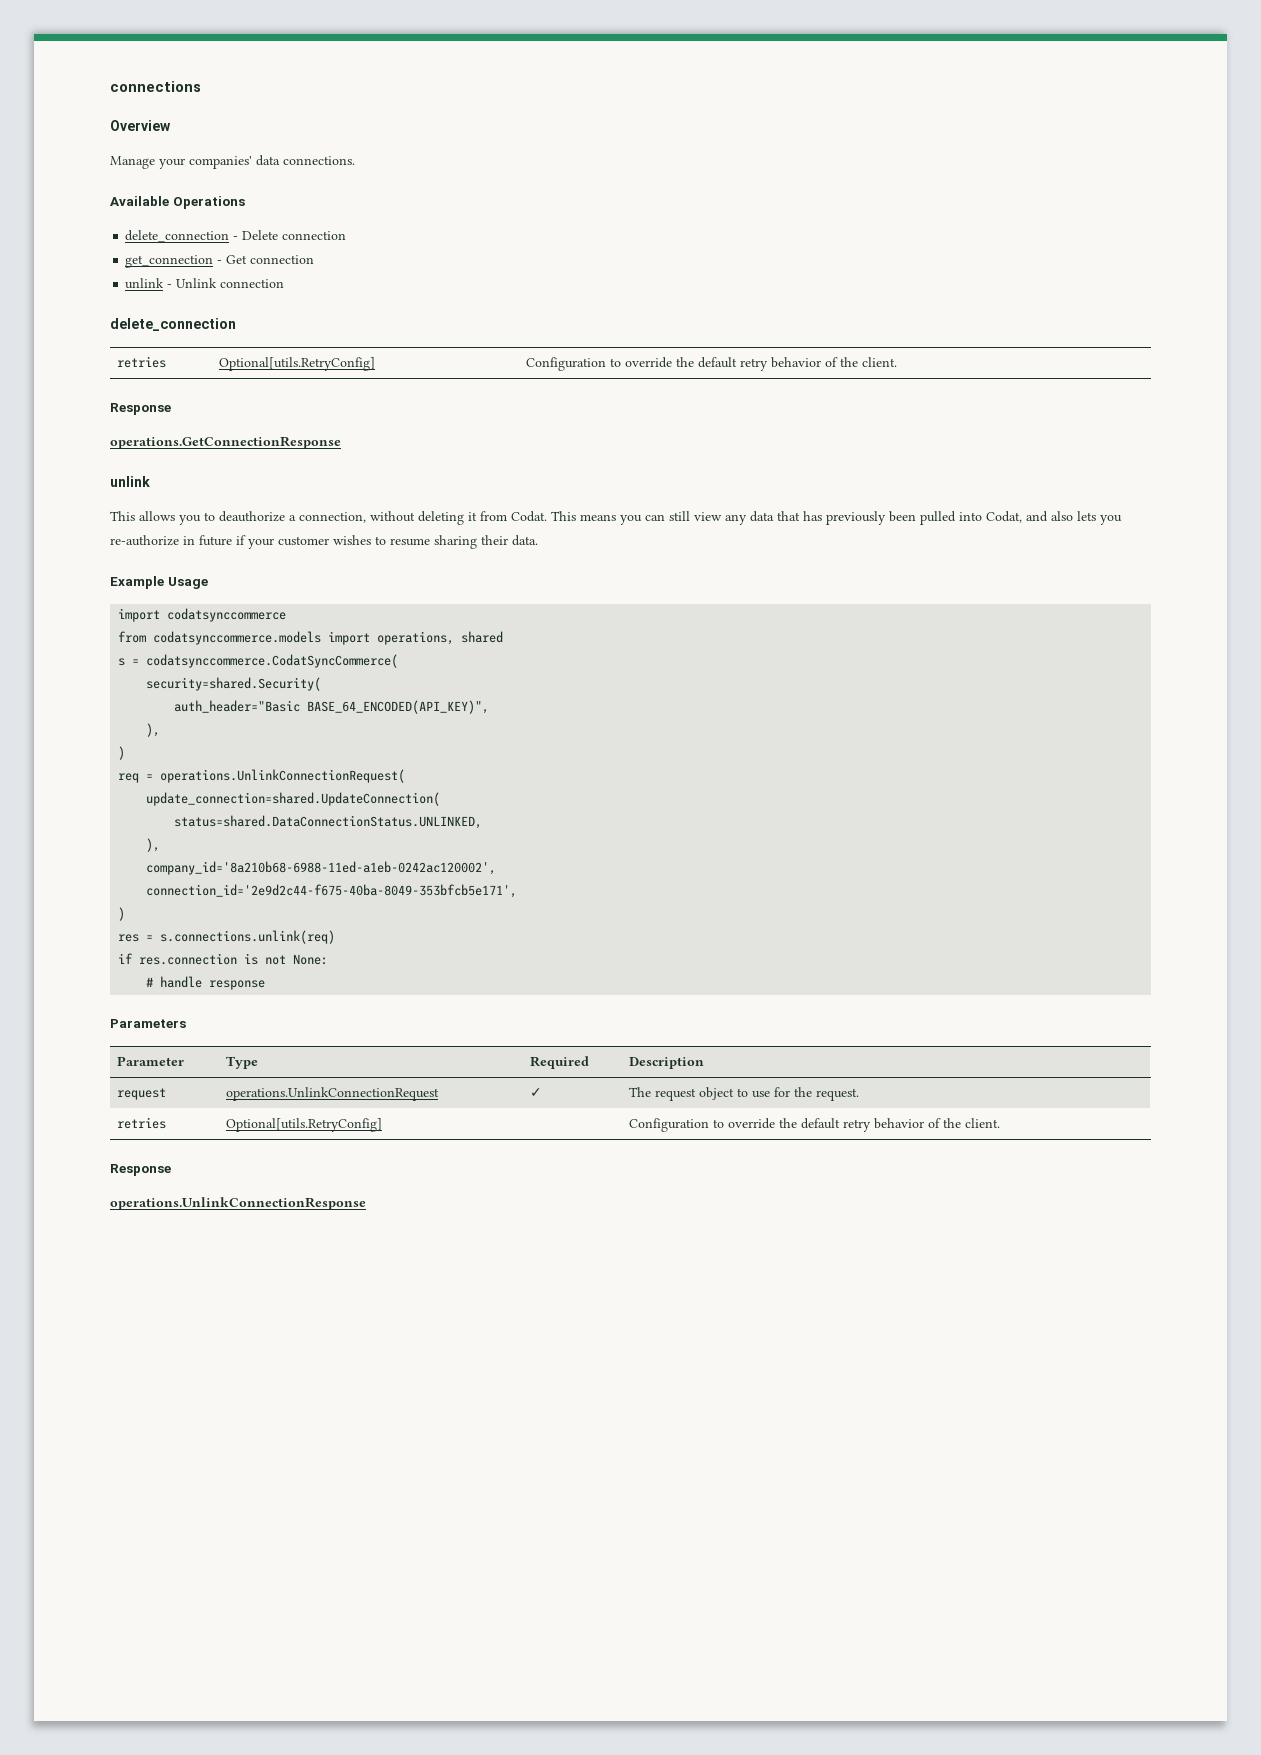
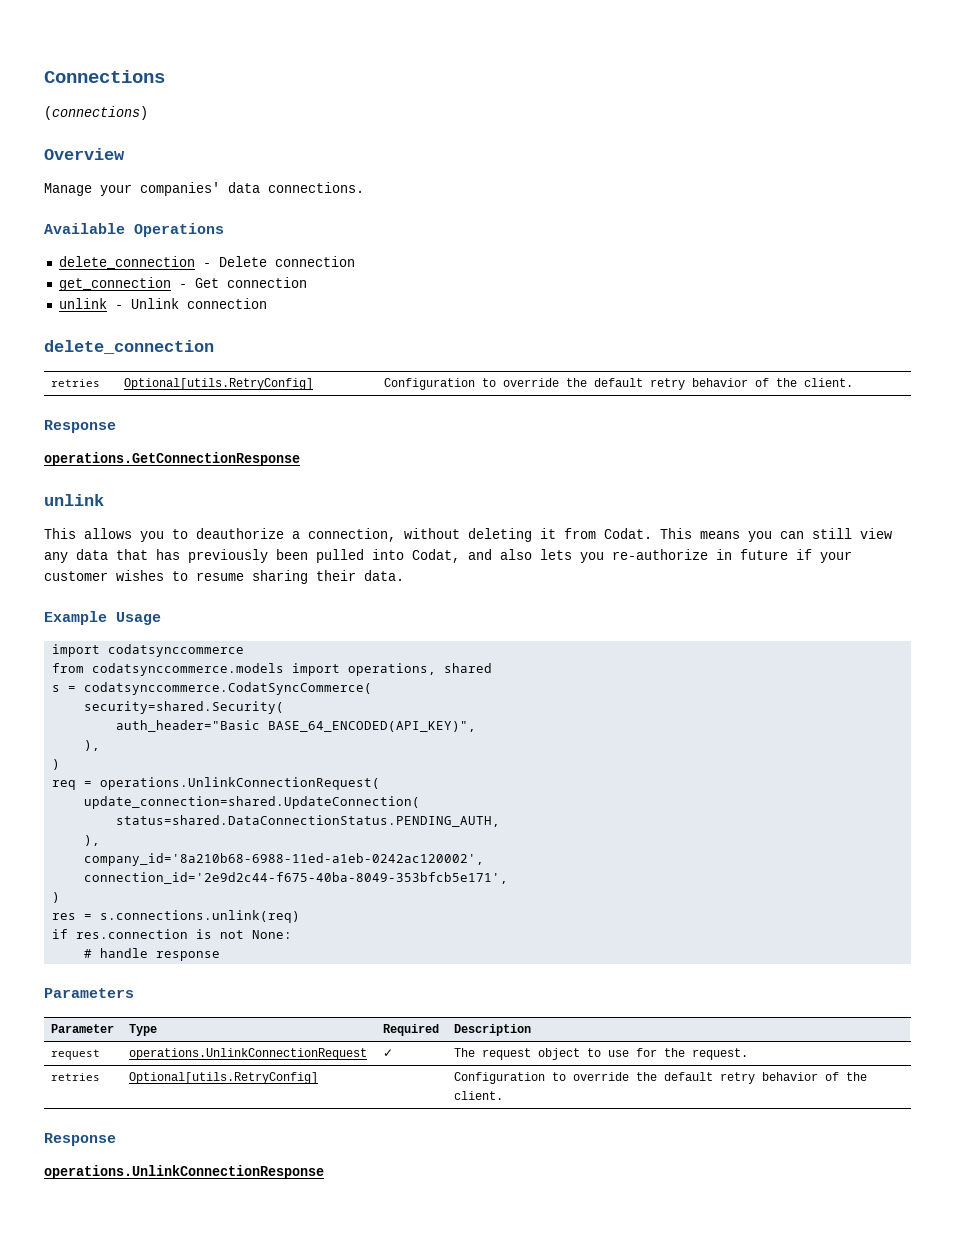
- connections
+ Connections
+ (connections)
- status=shared.DataConnectionStatus.UNLINKED,
+ status=shared.DataConnectionStatus.PENDING_AUTH,

